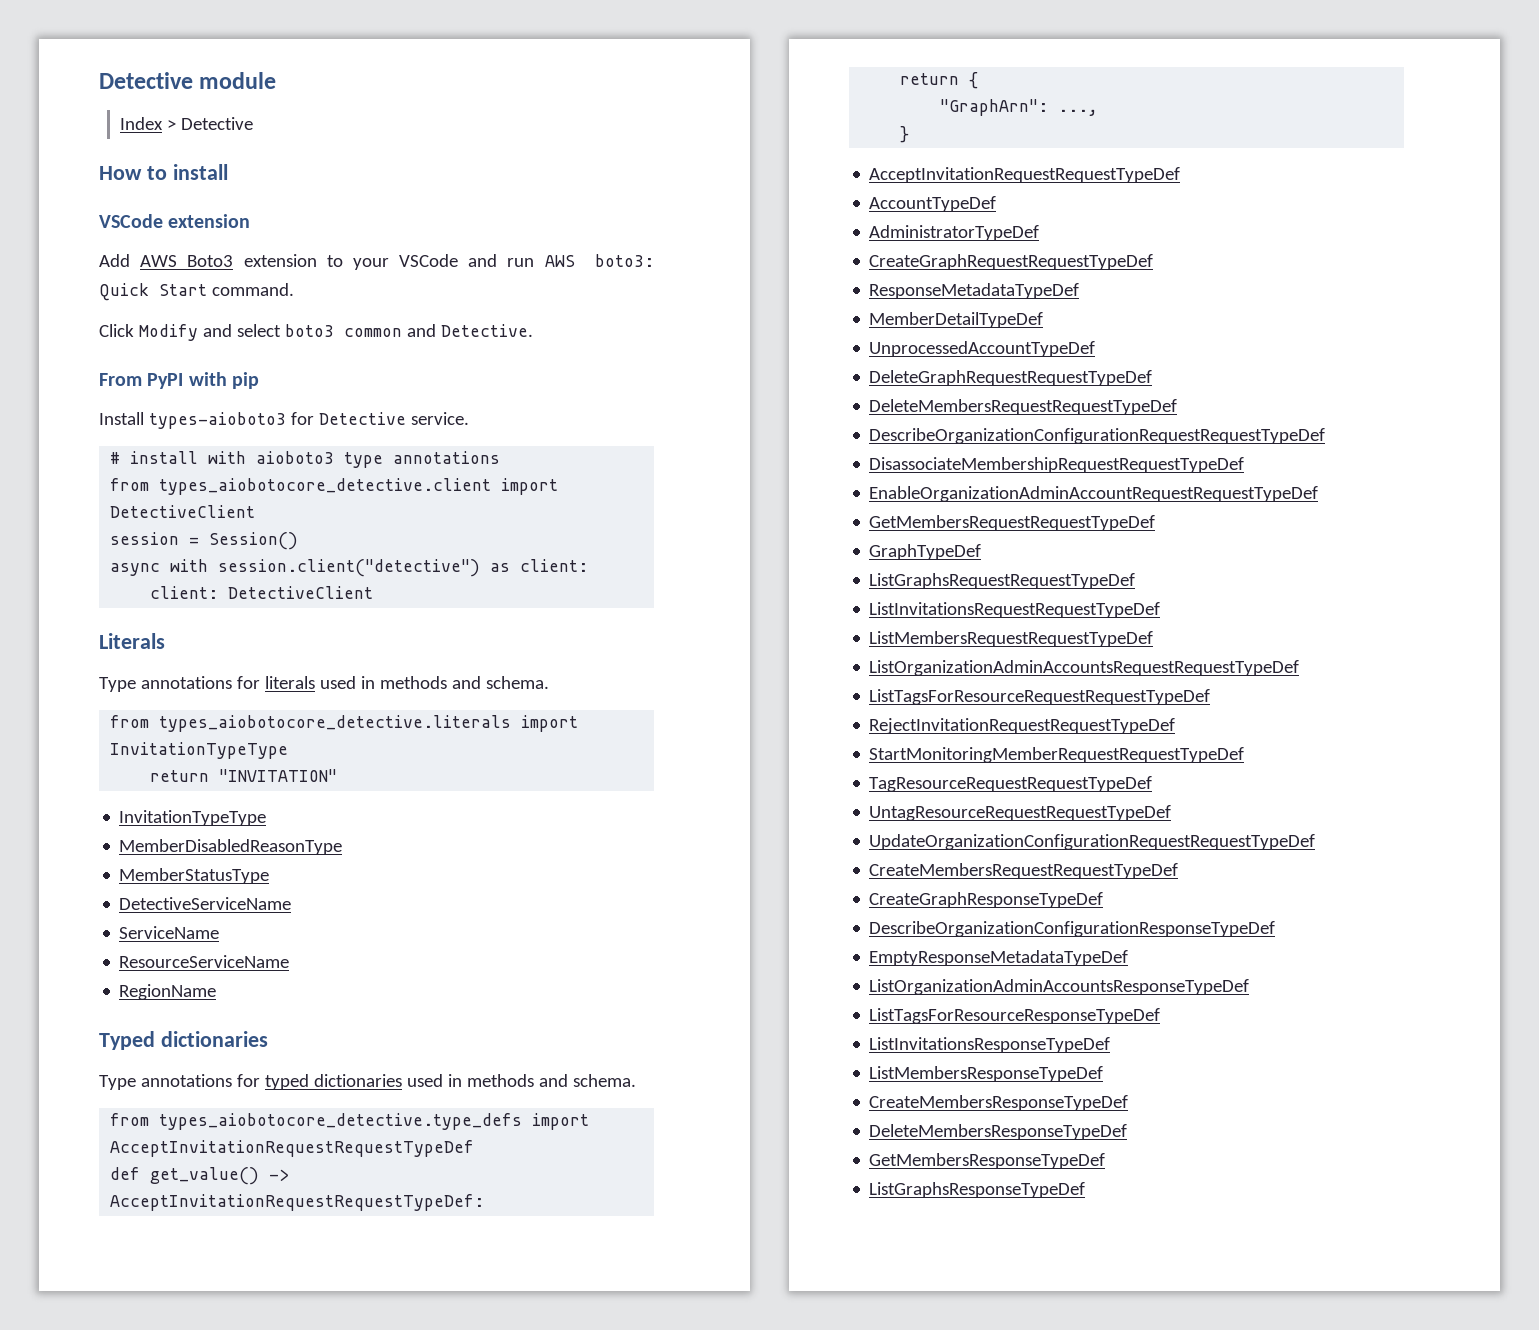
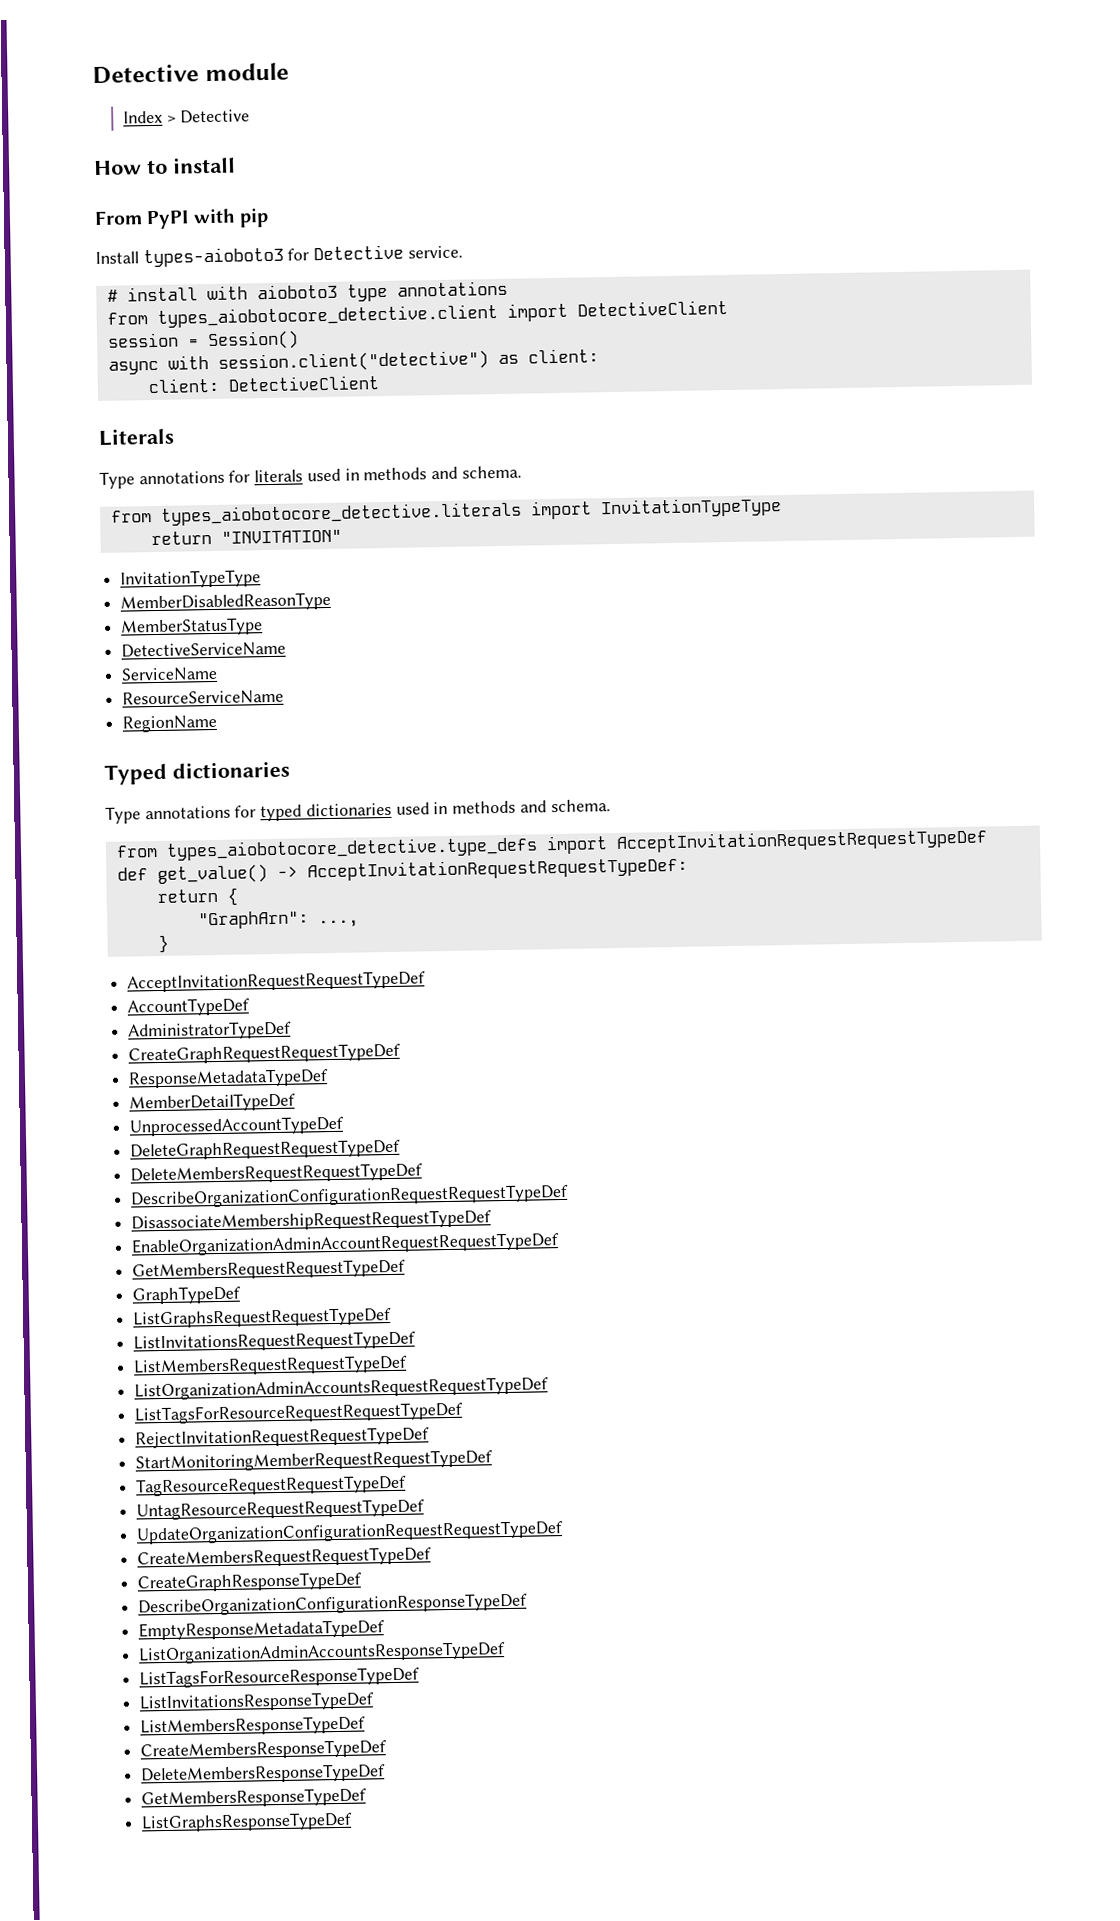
- VSCode extension
- Add AWS Boto3 extension to your VSCode and run AWS boto3: Quick Start command.
- Click Modify and select boto3 common and Detective.

